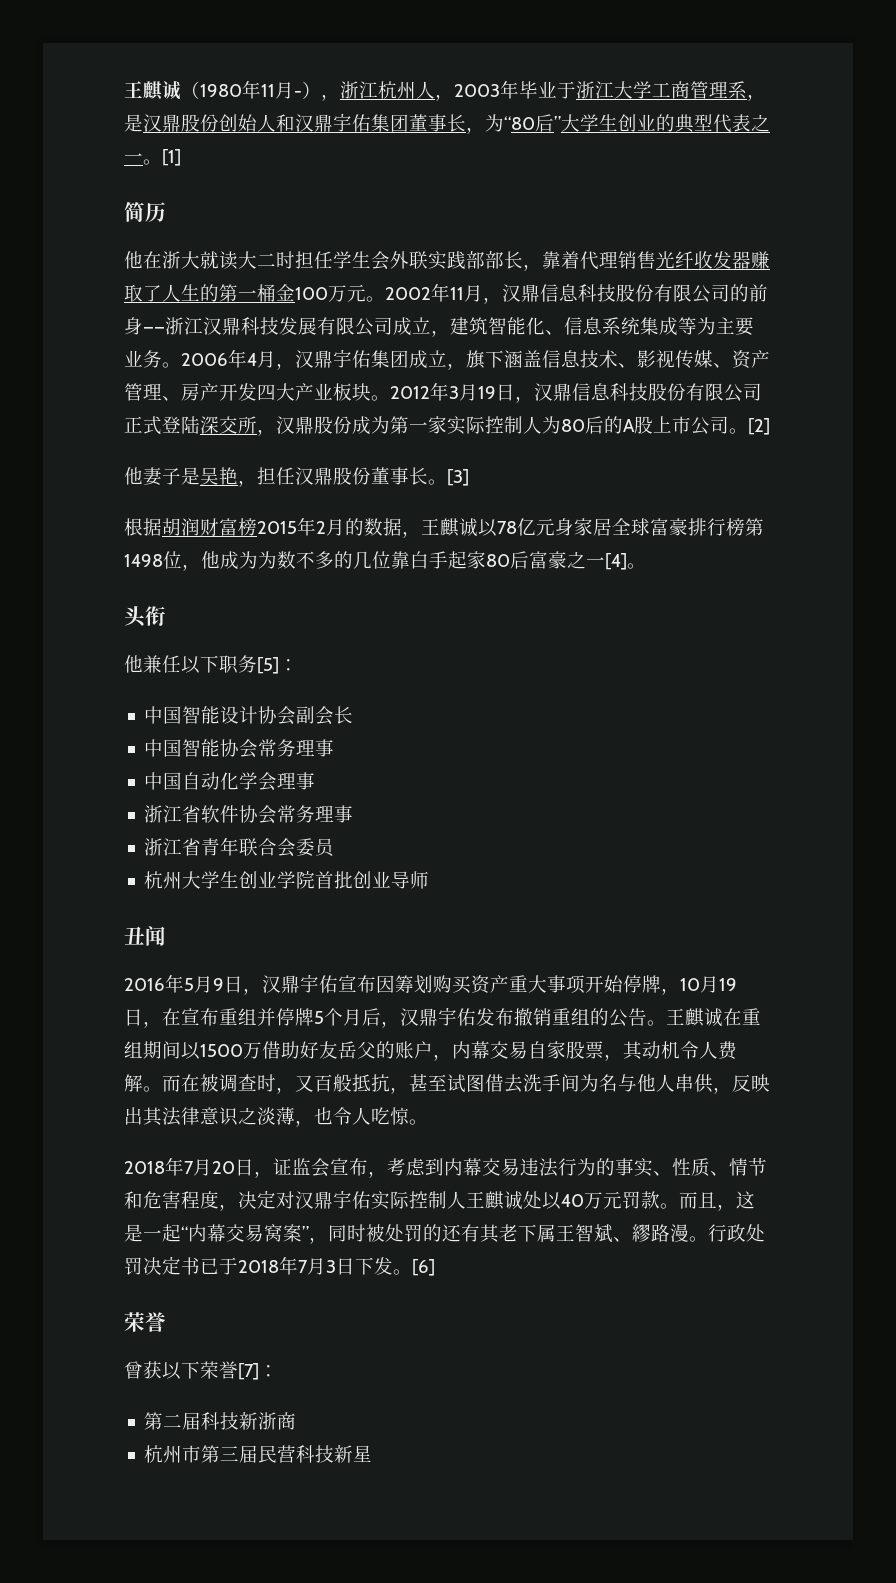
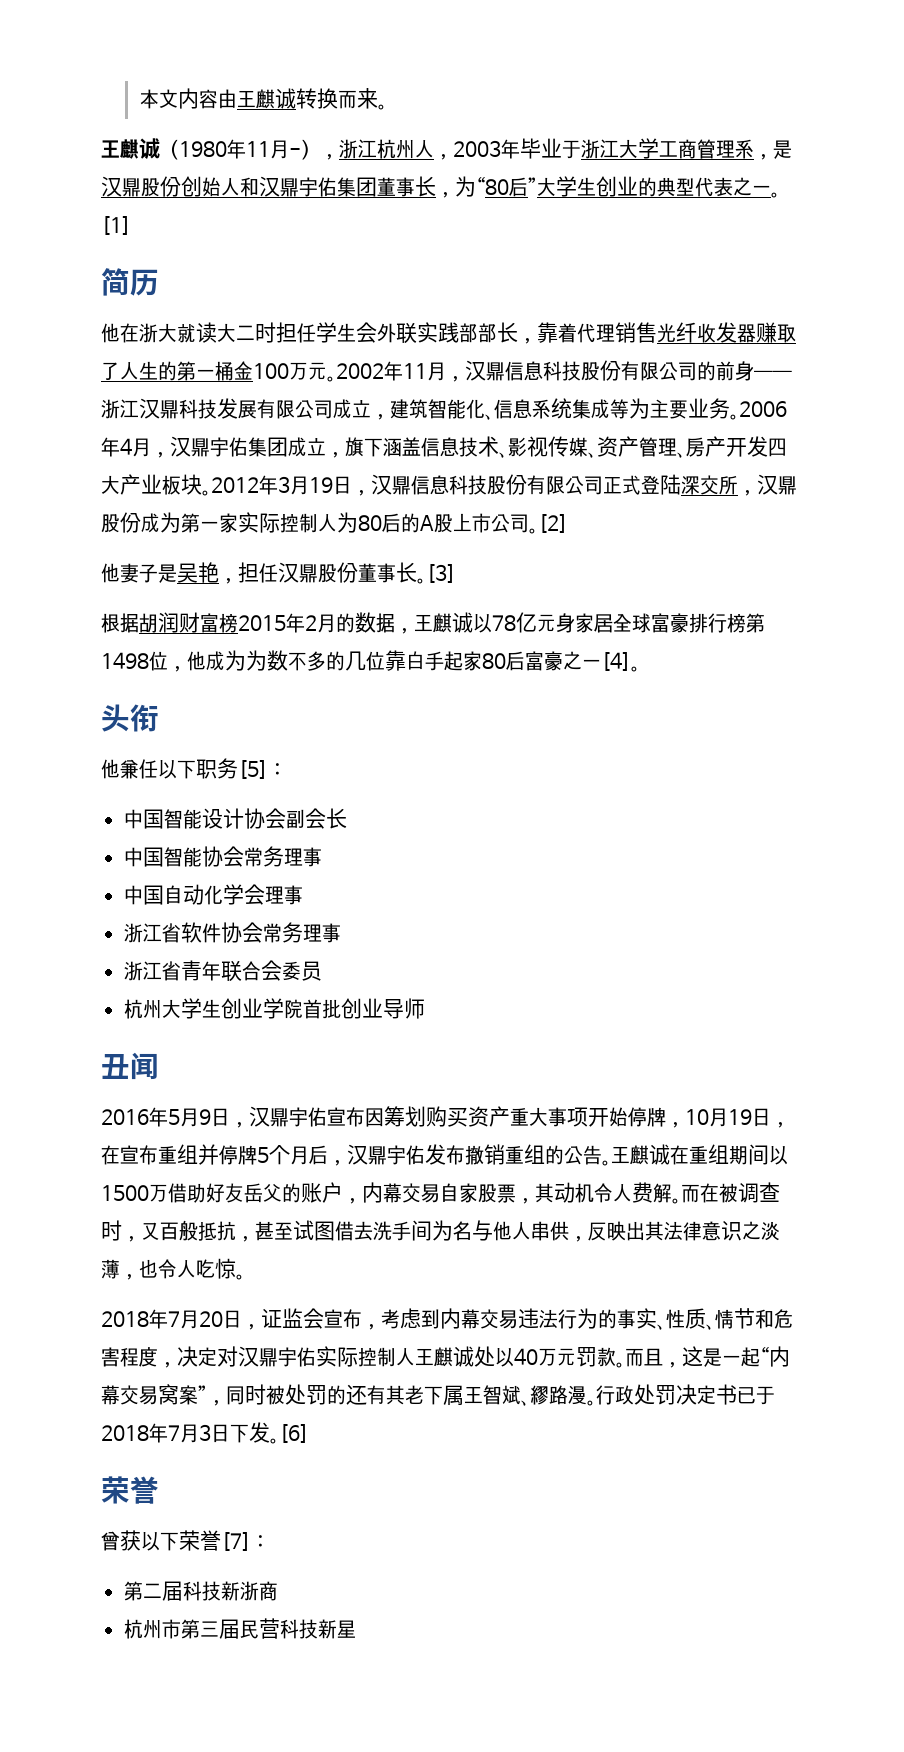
+ 本文内容由王麒诚转换而来。

